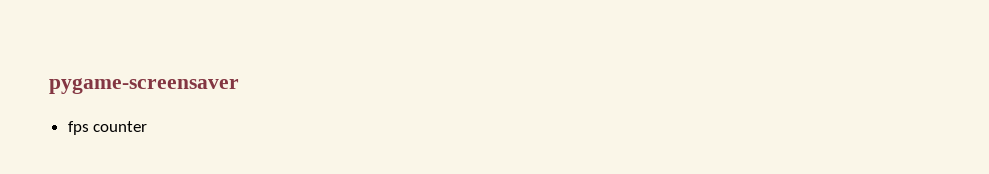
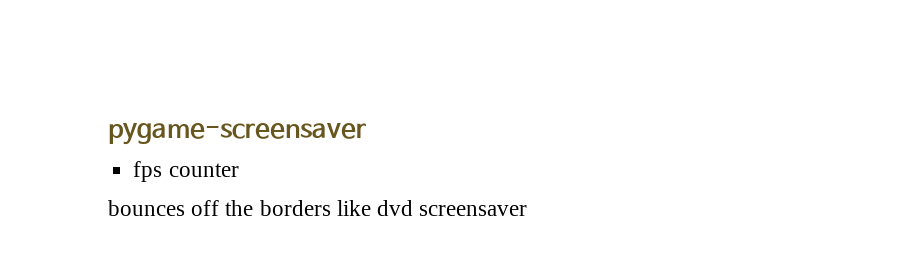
+ bounces off the borders like dvd screensaver

